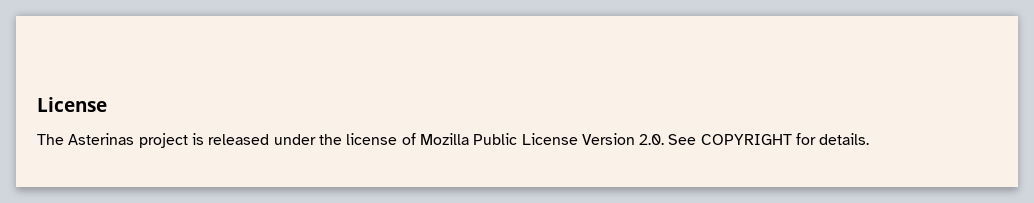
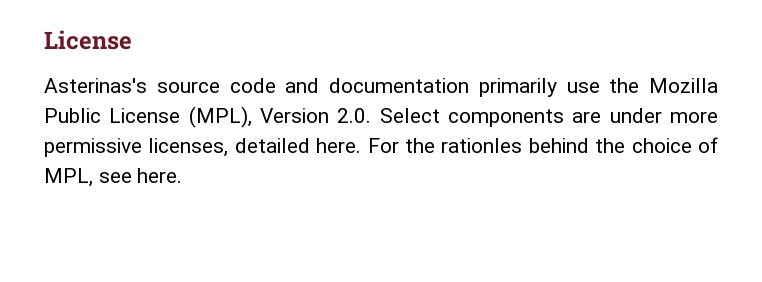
- The Asterinas project is released under the license of Mozilla Public License Version 2.0. See COPYRIGHT for details.
+ Asterinas's source code and documentation primarily use the Mozilla Public License (MPL), Version 2.0. Select components are under more permissive licenses, detailed here. For the rationles behind the choice of MPL, see here.

